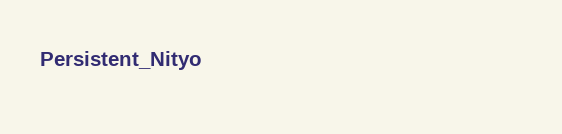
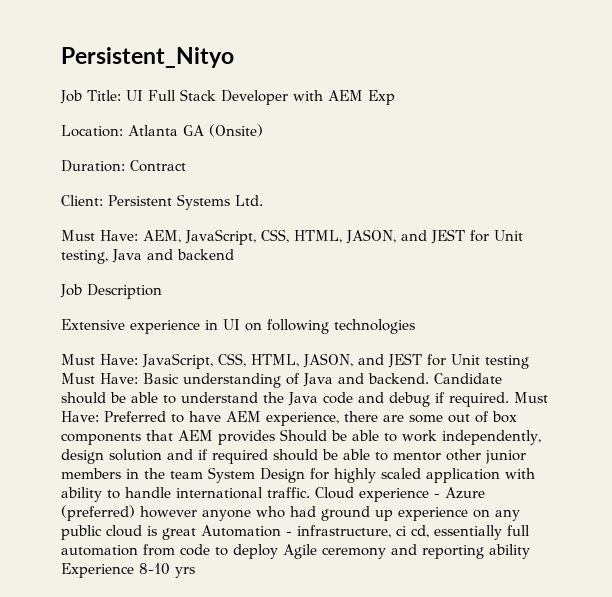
+ Job Title: UI Full Stack Developer with AEM Exp
+ Location: Atlanta GA (Onsite)
+ Duration: Contract
+ Client: Persistent Systems Ltd.
+ Must Have: AEM, JavaScript, CSS, HTML, JASON, and JEST for Unit testing, Java and backend
+ Job Description
+ Extensive experience in UI on following technologies
+ Must Have: JavaScript, CSS, HTML, JASON, and JEST for Unit testing Must Have: Basic understanding of Java and backend. Candidate should be able to understand the Java code and debug if required. Must Have: Preferred to have AEM experience, there are some out of box components that AEM provides Should be able to work independently, design solution and if required should be able to mentor other junior members in the team System Design for highly scaled application with ability to handle international traffic. Cloud experience - Azure (preferred) however anyone who had ground up experience on any public cloud is great Automation - infrastructure, ci cd, essentially full automation from code to deploy Agile ceremony and reporting ability Experience 8-10 yrs

